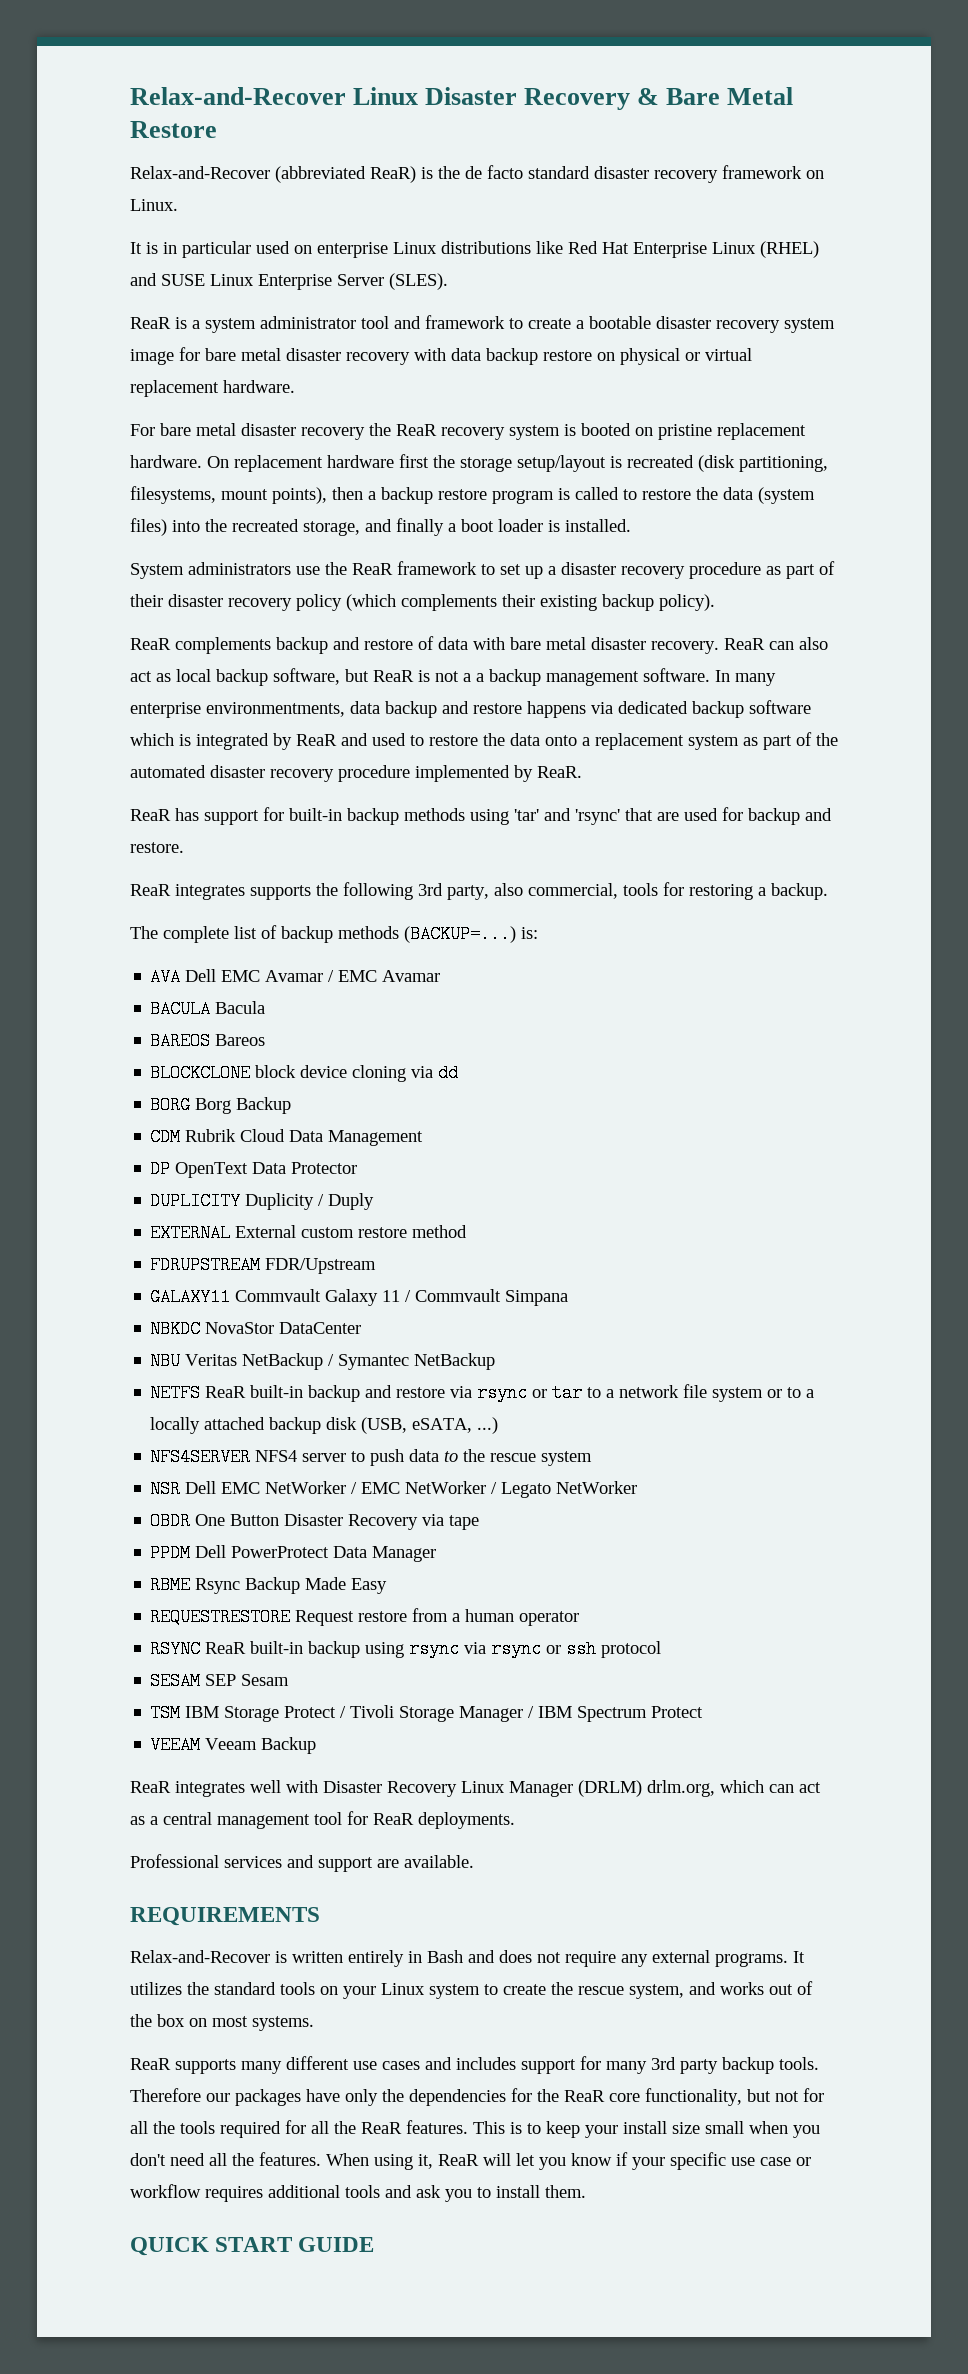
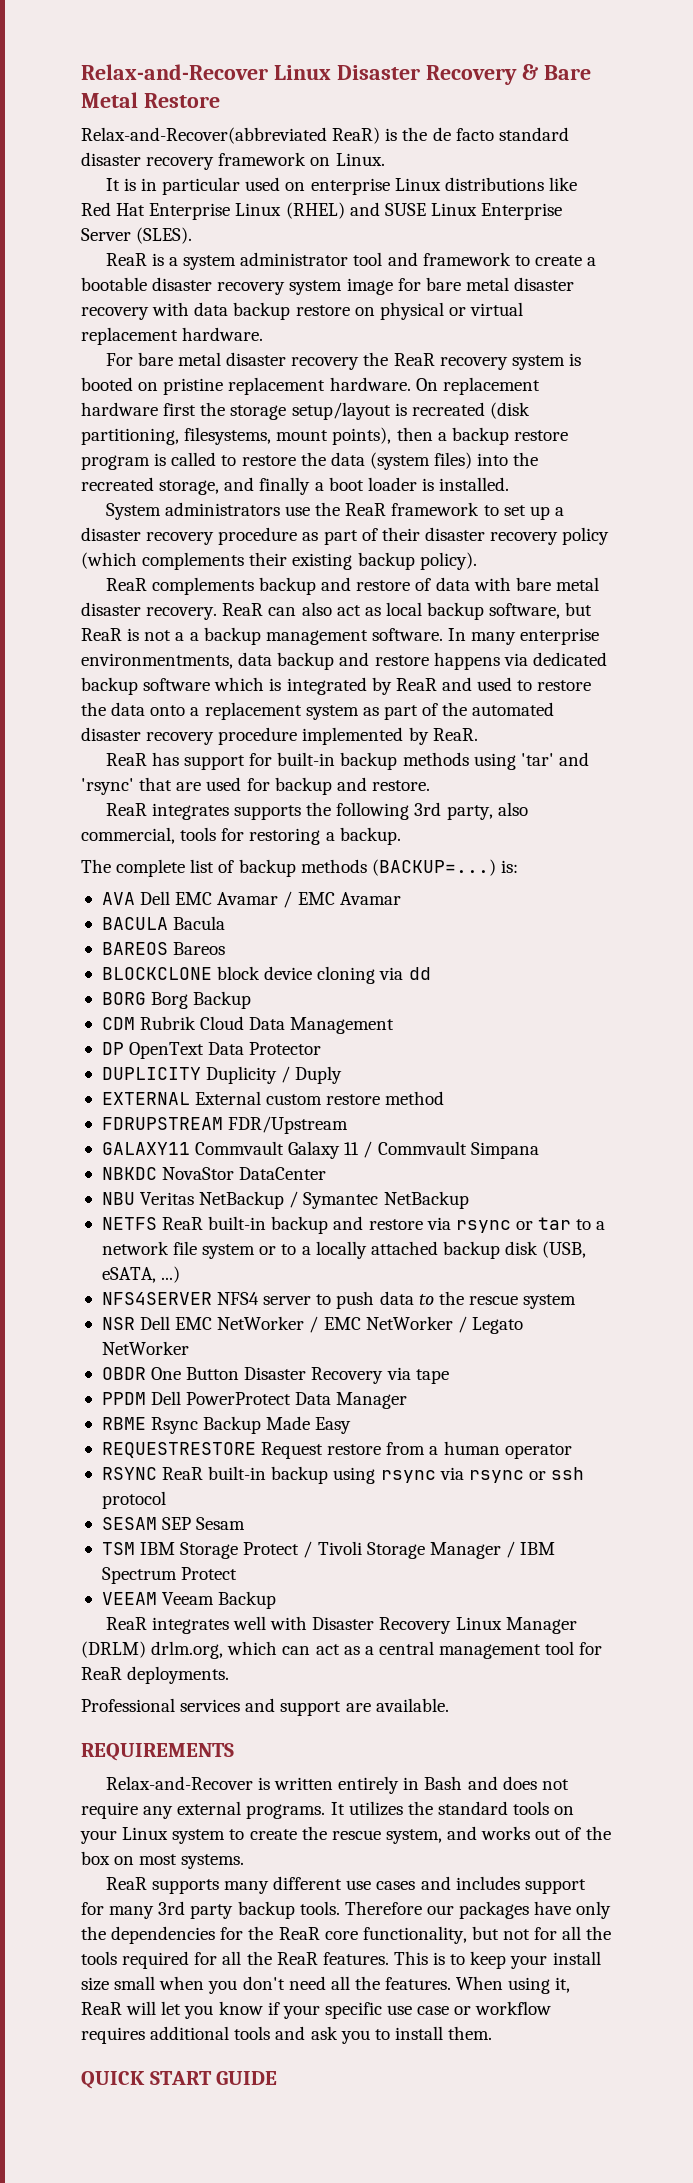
- Relax-and-Recover (abbreviated ReaR) is the de facto standard disaster recovery framework on Linux.
+ Relax-and-Recover(abbreviated ReaR) is the de facto standard disaster recovery framework on Linux.

